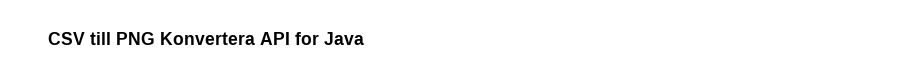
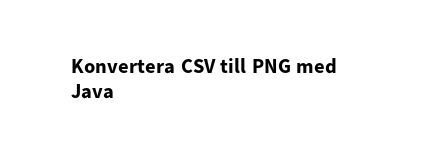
- CSV till PNG Konvertera API for Java
+ Konvertera CSV till PNG med Java

